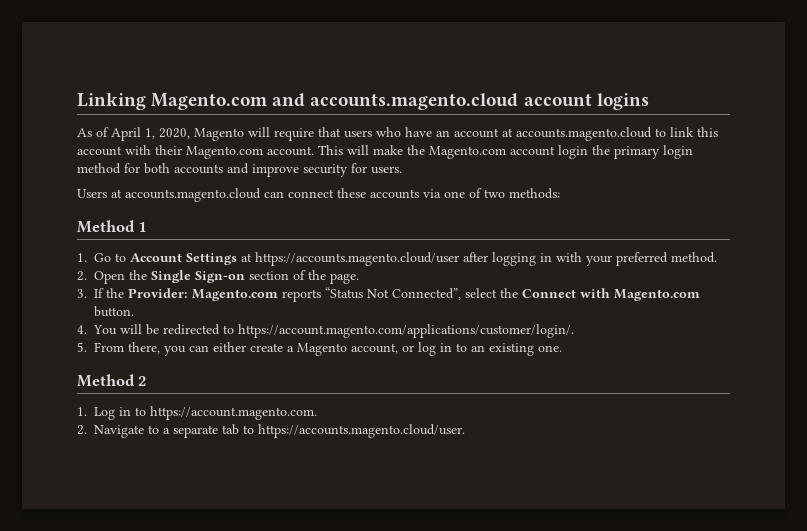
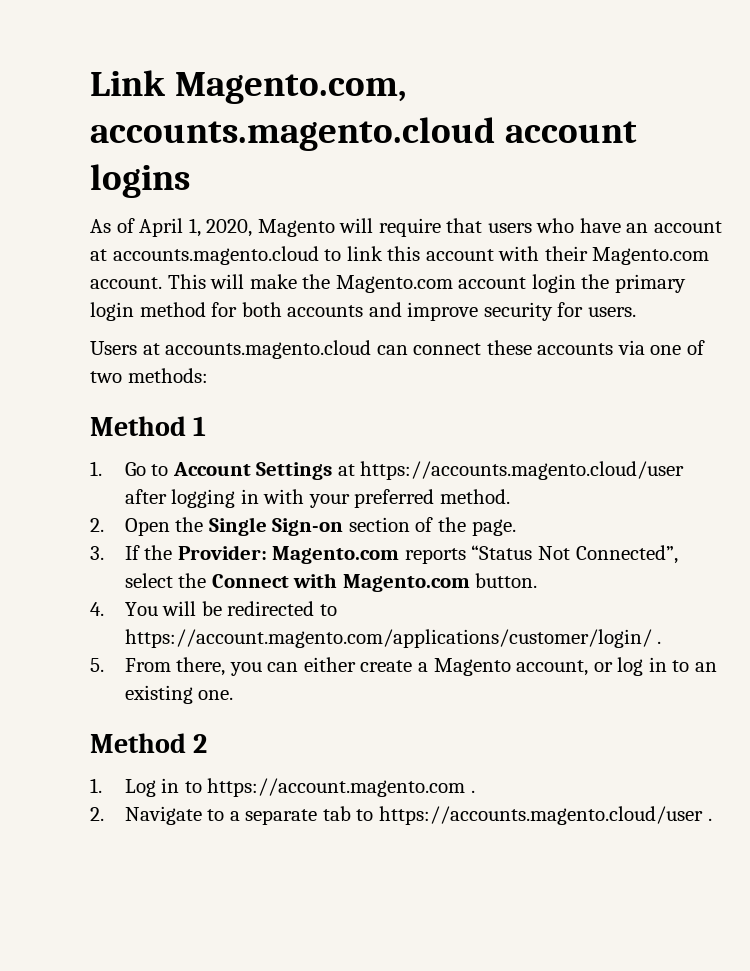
- Linking Magento.com and accounts.magento.cloud account logins
+ Link Magento.com, accounts.magento.cloud account logins
- 4. You will be redirected to https://account.magento.com/applications/customer/login/.
+ 4. You will be redirected to https://account.magento.com/applications/customer/login/ .
- 1. Log in to https://account.magento.com.
+ 1. Log in to https://account.magento.com .
- 2. Navigate to a separate tab to https://accounts.magento.cloud/user.
+ 2. Navigate to a separate tab to https://accounts.magento.cloud/user .

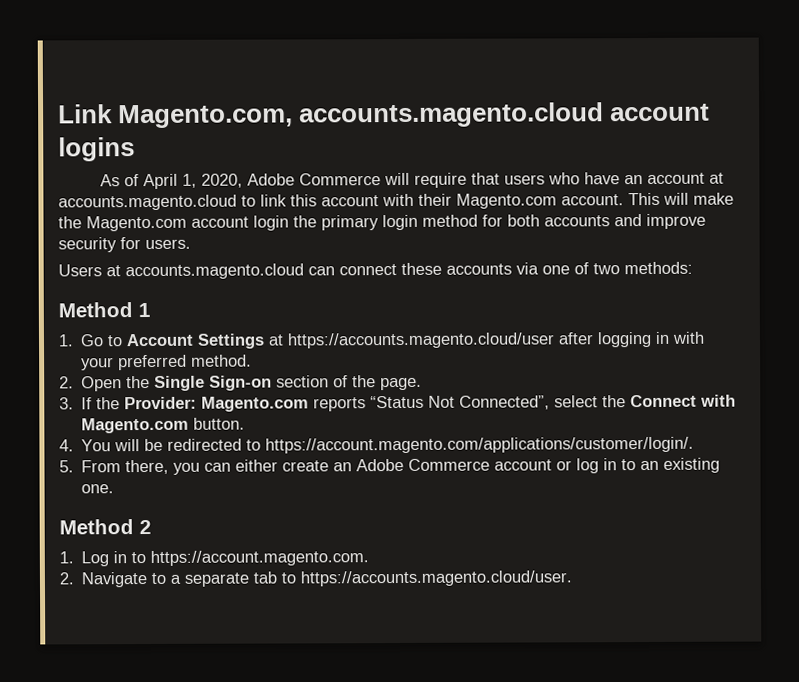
- As of April 1, 2020, Magento will require that users who have an account at accounts.magento.cloud to link this account with their Magento.com account.
+ As of April 1, 2020, Adobe Commerce will require that users who have an account at accounts.magento.cloud to link this account with their Magento.com account.
- 4. You will be redirected to https://account.magento.com/applications/customer/login/ .
+ 4. You will be redirected to https://account.magento.com/applications/customer/login/.
- 5. From there, you can either create a Magento account, or log in to an existing one.
+ 5. From there, you can either create an Adobe Commerce account or log in to an existing one.
- 1. Log in to https://account.magento.com .
+ 1. Log in to https://account.magento.com.
- 2. Navigate to a separate tab to https://accounts.magento.cloud/user .
+ 2. Navigate to a separate tab to https://accounts.magento.cloud/user.

